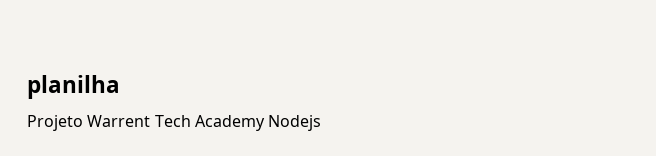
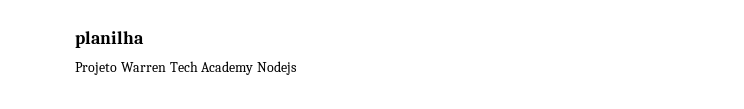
- Projeto Warrent Tech Academy Nodejs
+ Projeto Warren Tech Academy Nodejs

